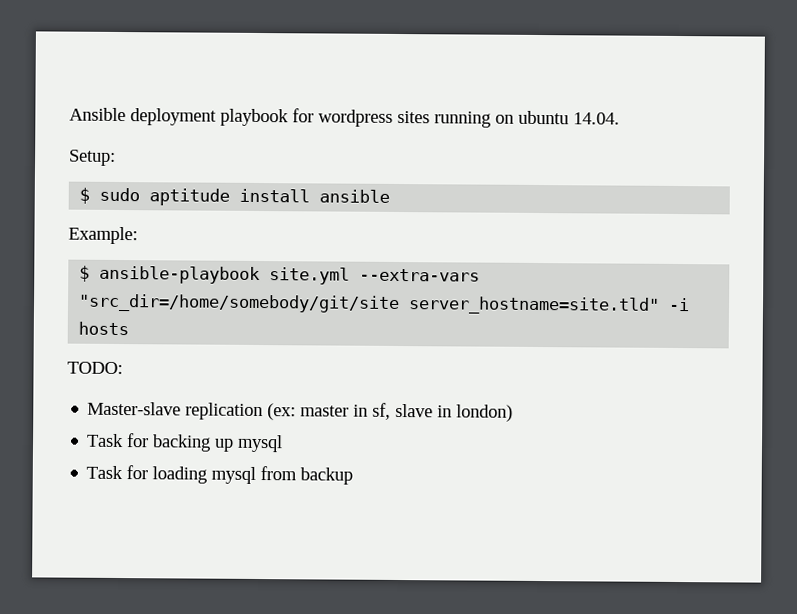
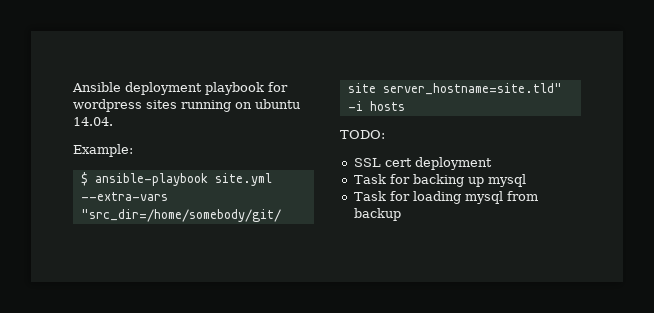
- Setup:
- $ sudo aptitude install ansible
- Master-slave replication (ex: master in sf, slave in london)
+ SSL cert deployment

